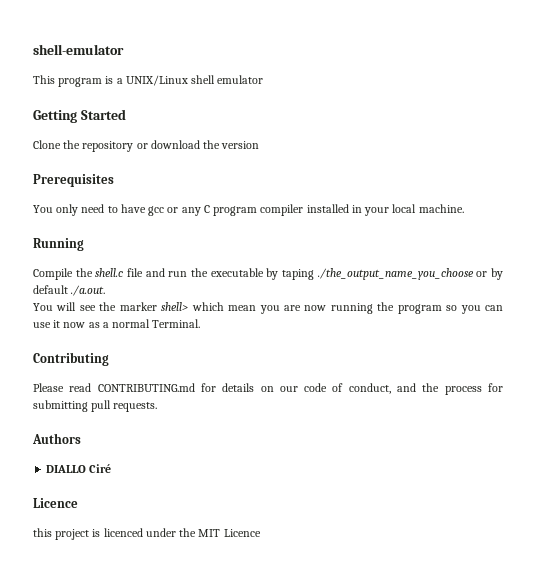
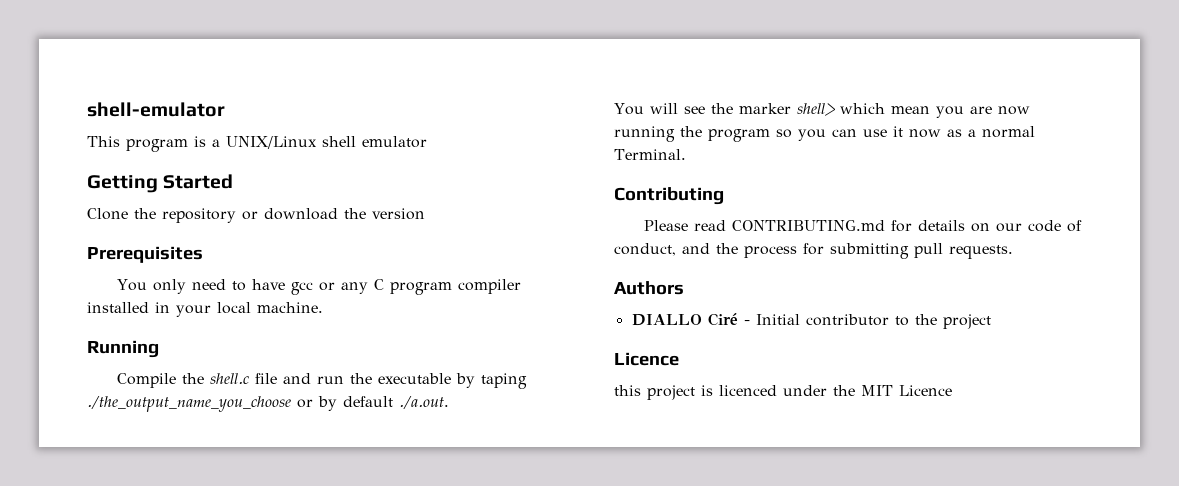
- DIALLO Ciré
+ DIALLO Ciré - Initial contributor to the project

